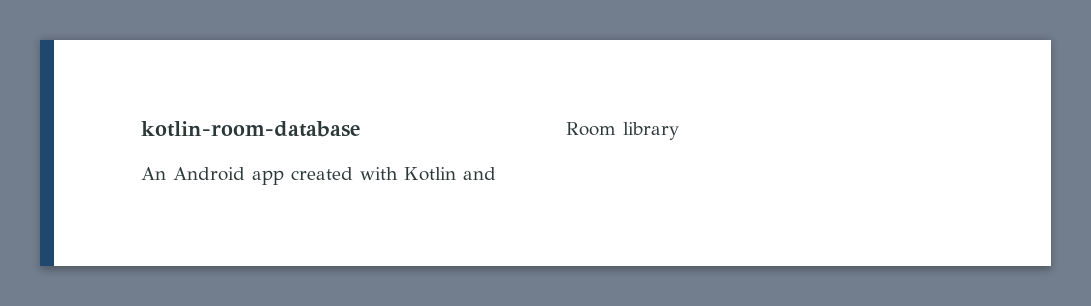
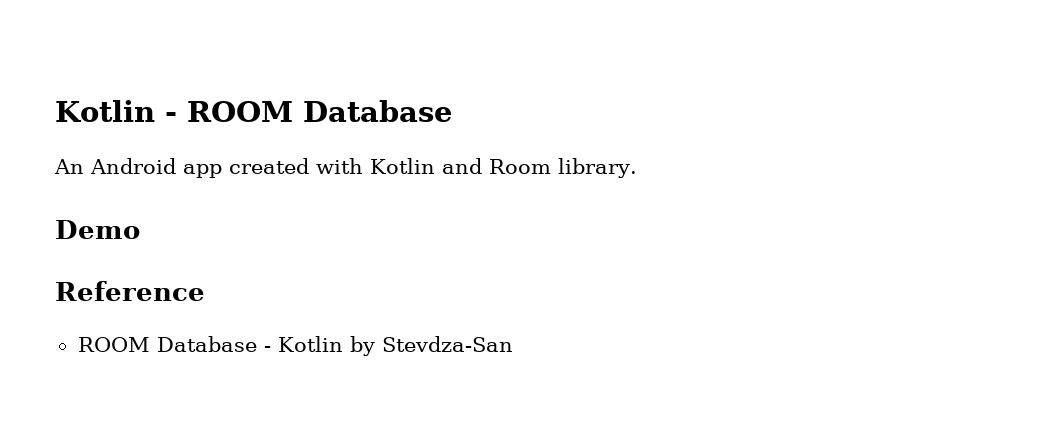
- kotlin-room-database
+ Kotlin - ROOM Database
- An Android app created with Kotlin and Room library
+ An Android app created with Kotlin and Room library.
+ Demo
+ Reference
+ ROOM Database - Kotlin by Stevdza-San

